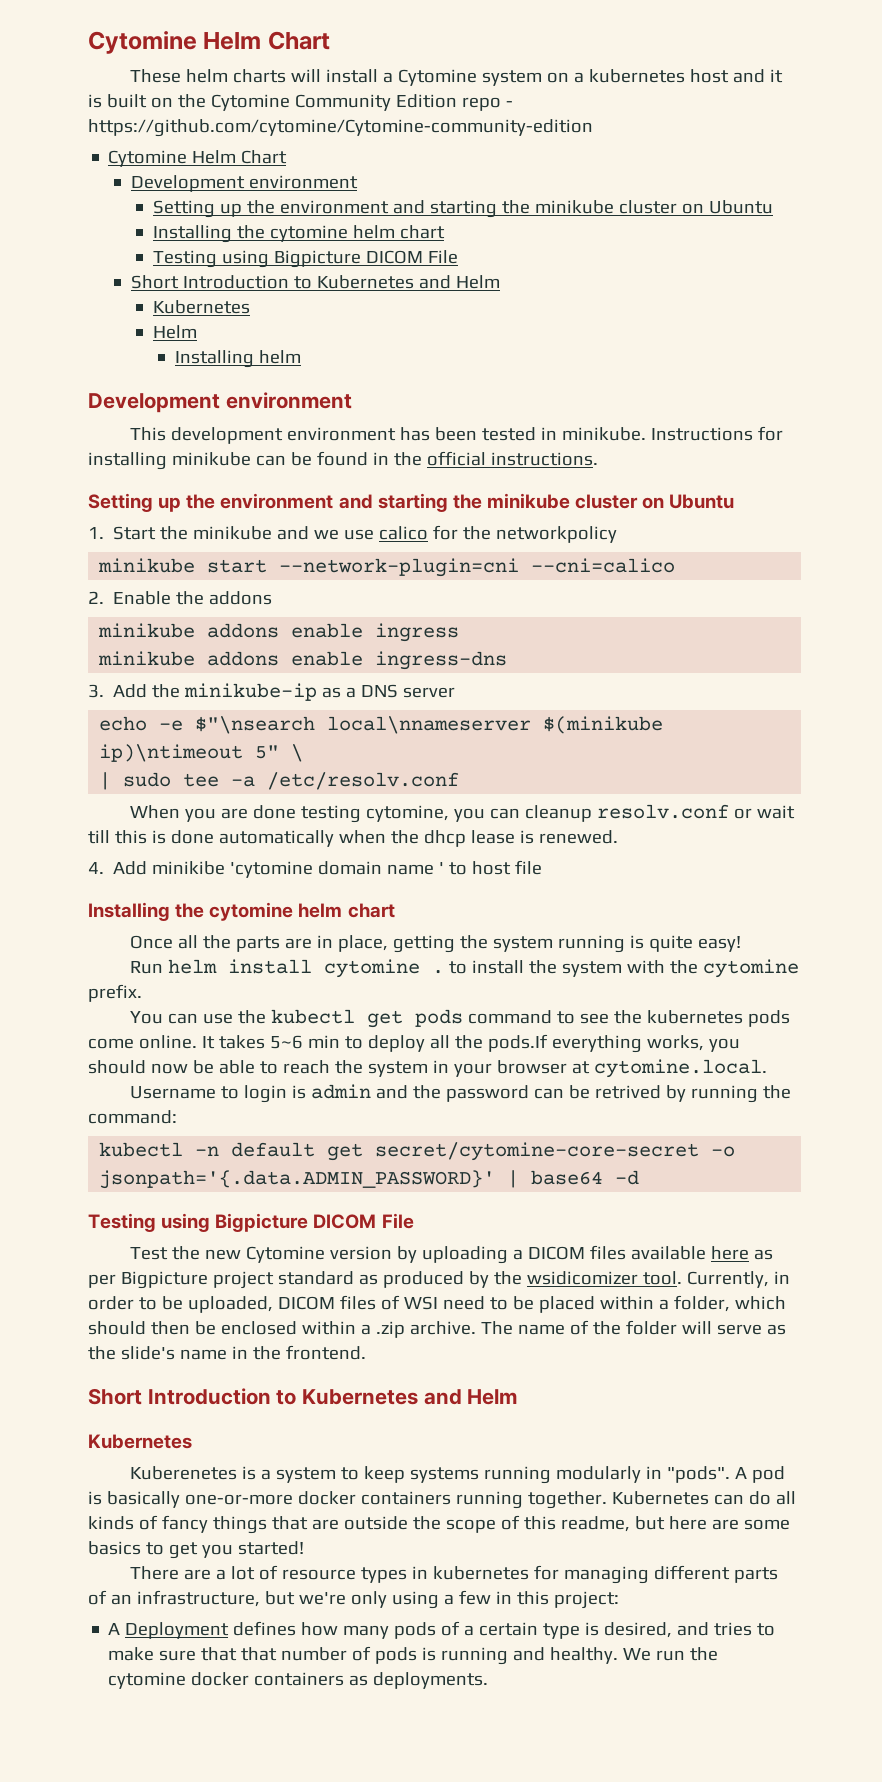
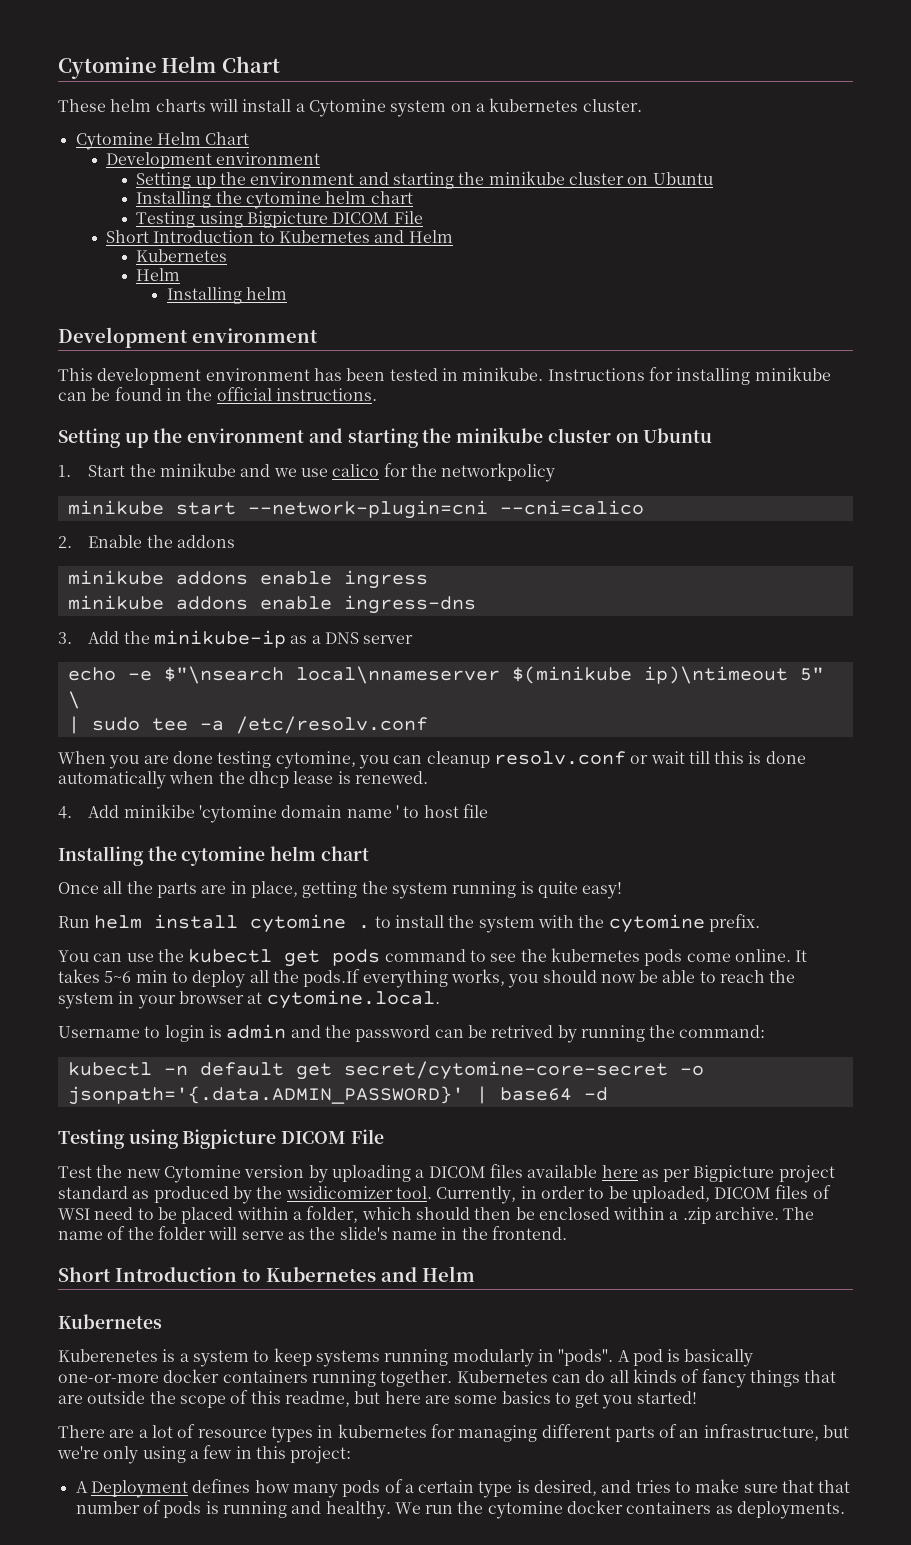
- These helm charts will install a Cytomine system on a kubernetes host and it is built on the Cytomine Community Edition repo - https://github.com/cytomine/Cytomine-community-edition
+ These helm charts will install a Cytomine system on a kubernetes cluster.

